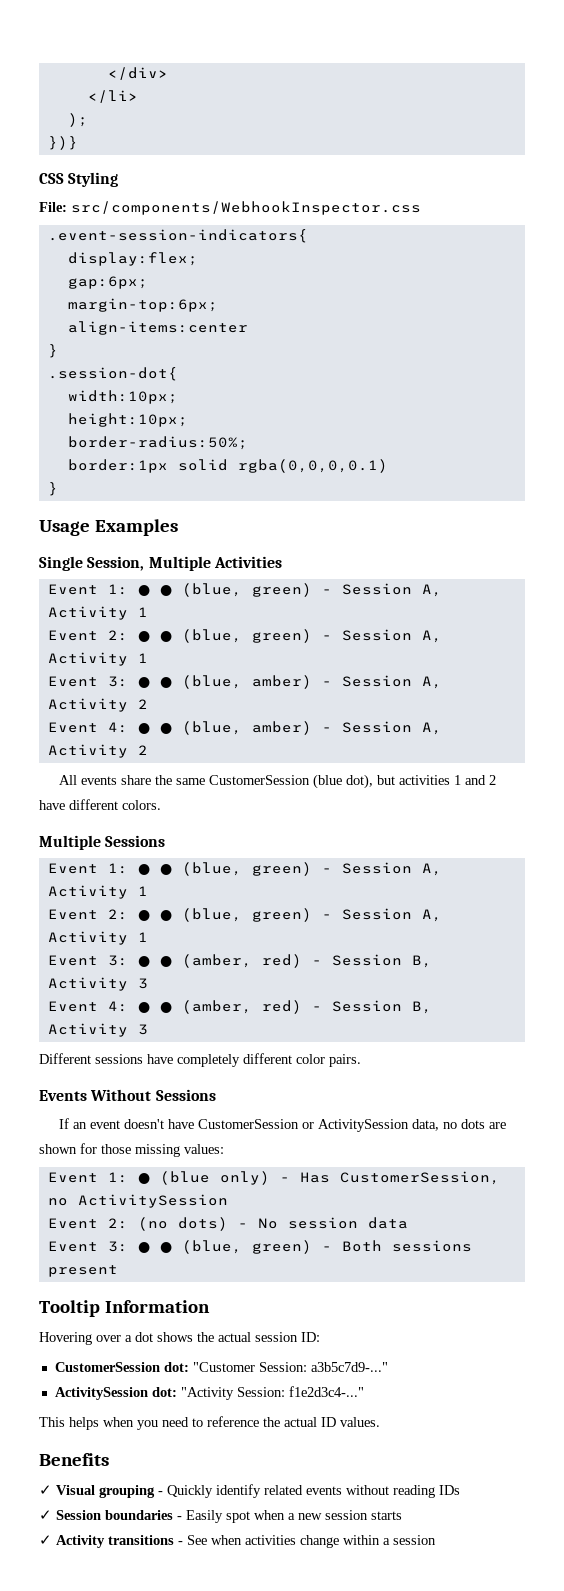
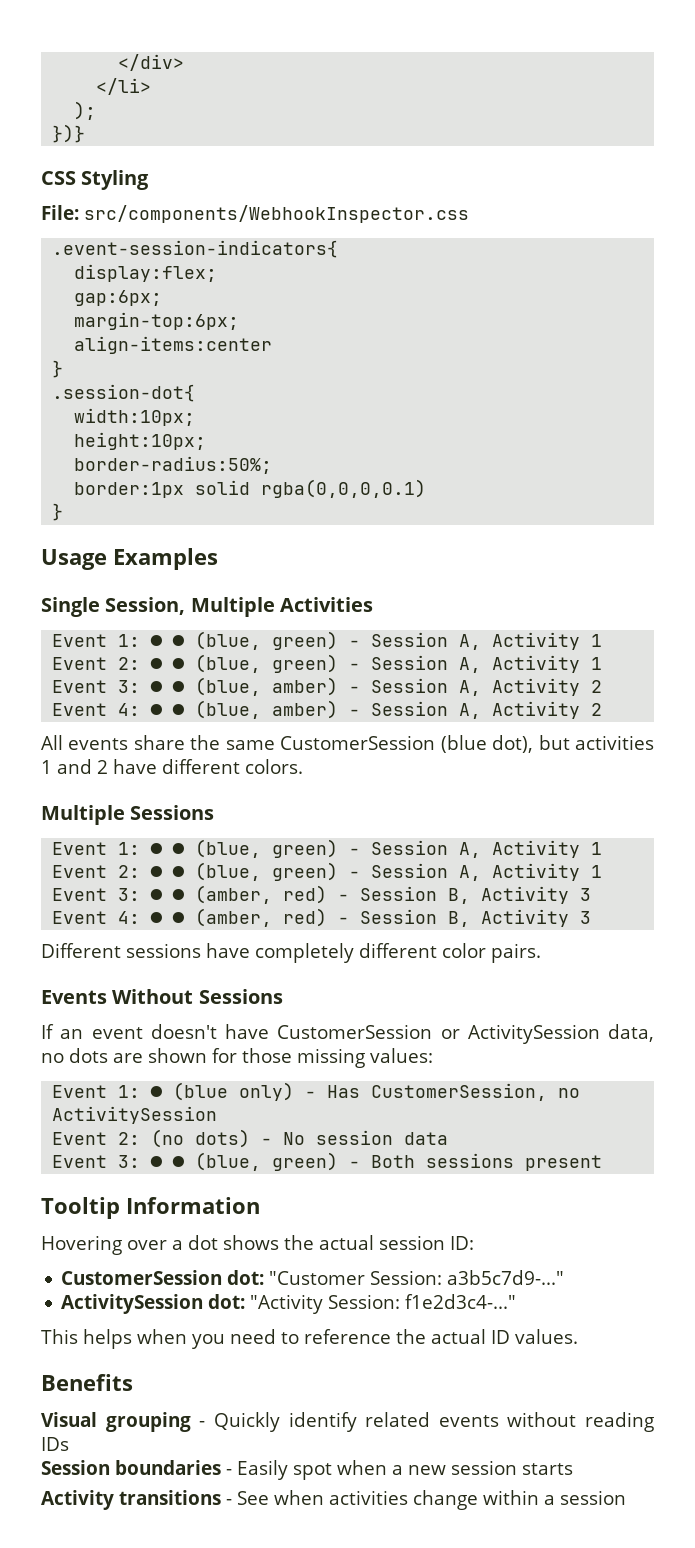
- ✓ Visual grouping - Quickly identify related events without reading IDs
+ Visual grouping - Quickly identify related events without reading IDs
- ✓ Session boundaries - Easily spot when a new session starts
+ Session boundaries - Easily spot when a new session starts
- ✓ Activity transitions - See when activities change within a session
+ Activity transitions - See when activities change within a session

